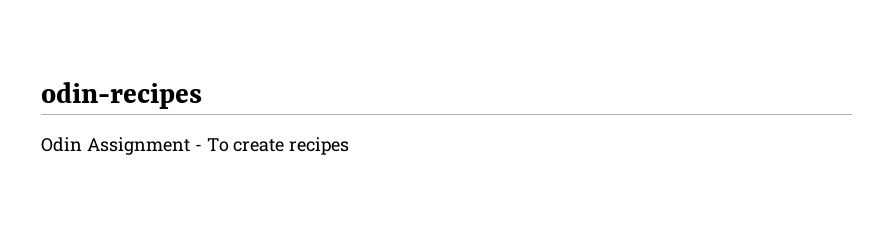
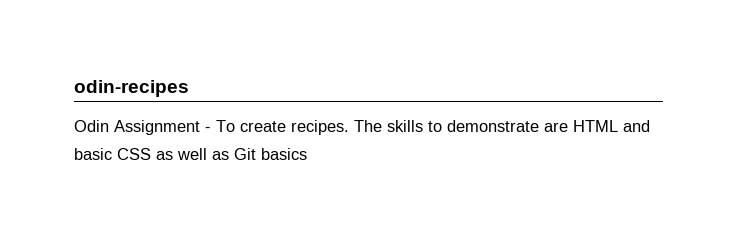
- Odin Assignment - To create recipes
+ Odin Assignment - To create recipes. The skills to demonstrate are HTML and basic CSS as well as Git basics

